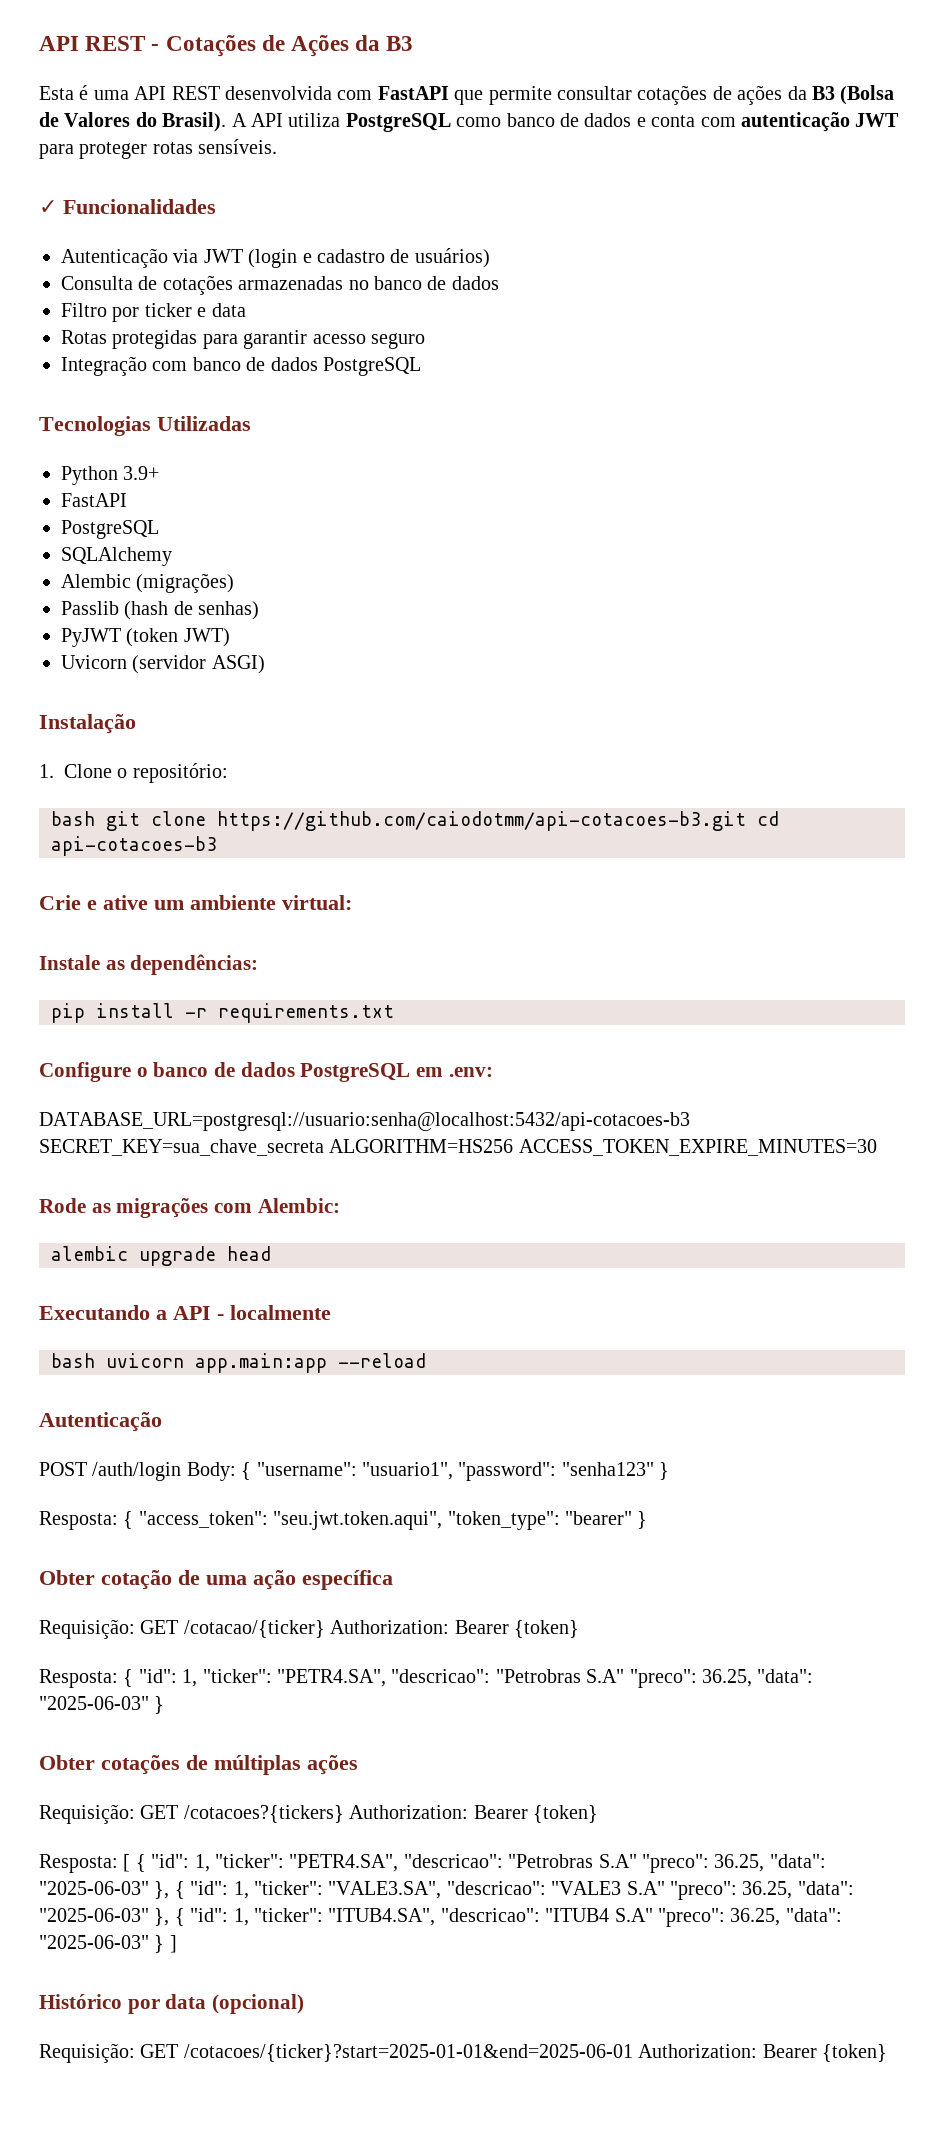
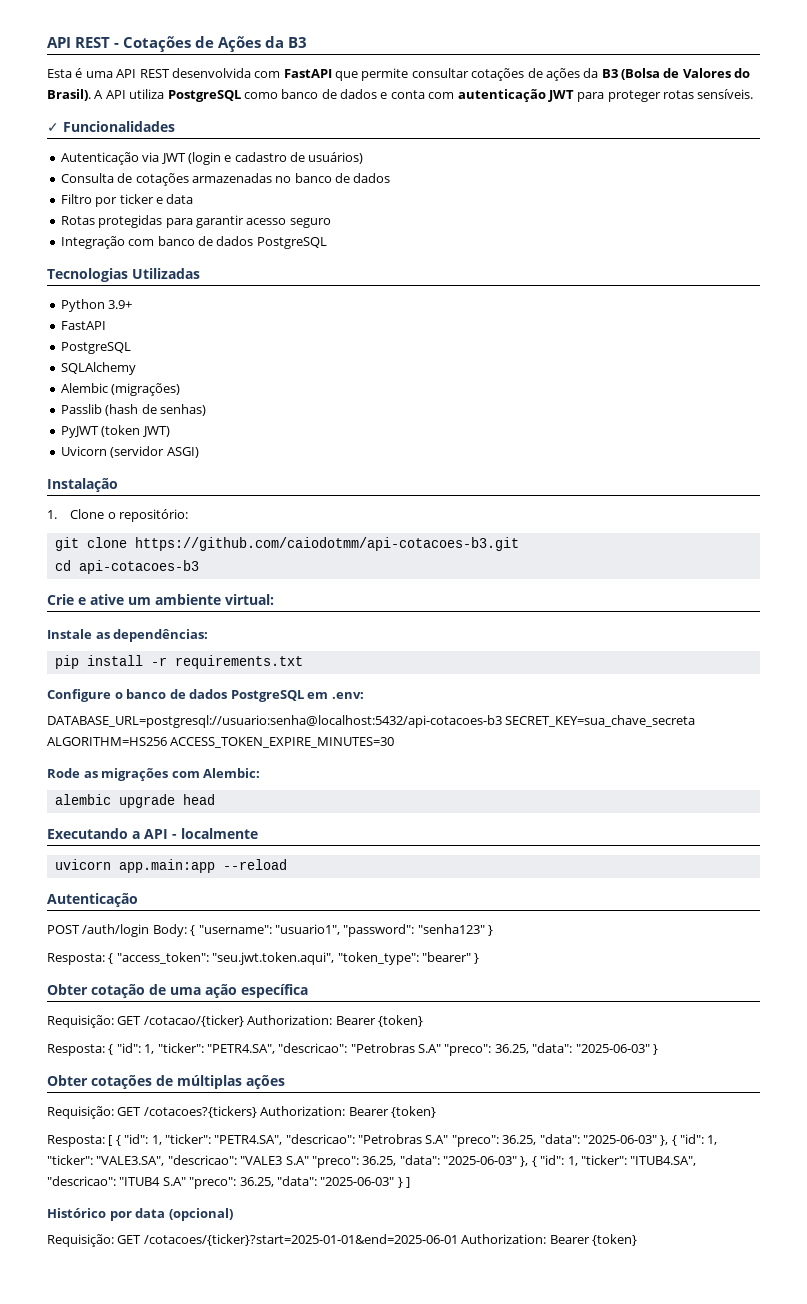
- bash git clone https://github.com/caiodotmm/api-cotacoes-b3.git cd api-cotacoes-b3
+ git clone https://github.com/caiodotmm/api-cotacoes-b3.git
+ cd api-cotacoes-b3
- bash uvicorn app.main:app --reload
+ uvicorn app.main:app --reload

